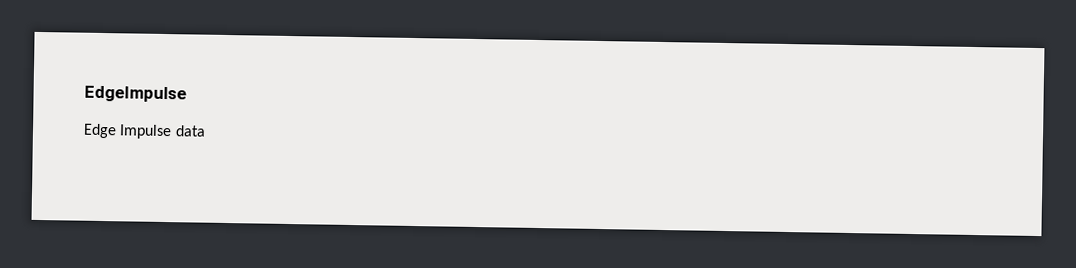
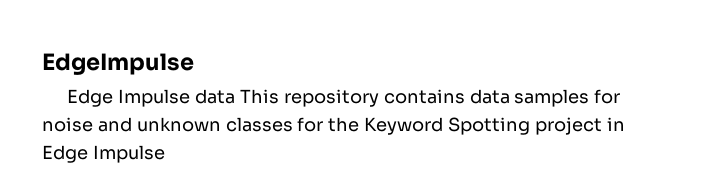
- Edge Impulse data
+ Edge Impulse data This repository contains data samples for noise and unknown classes for the Keyword Spotting project in Edge Impulse

